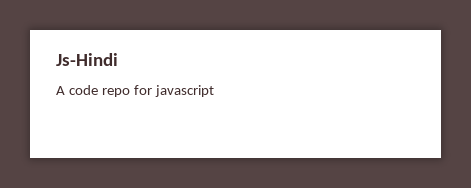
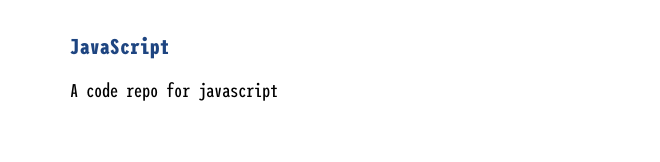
- Js-Hindi
+ JavaScript

